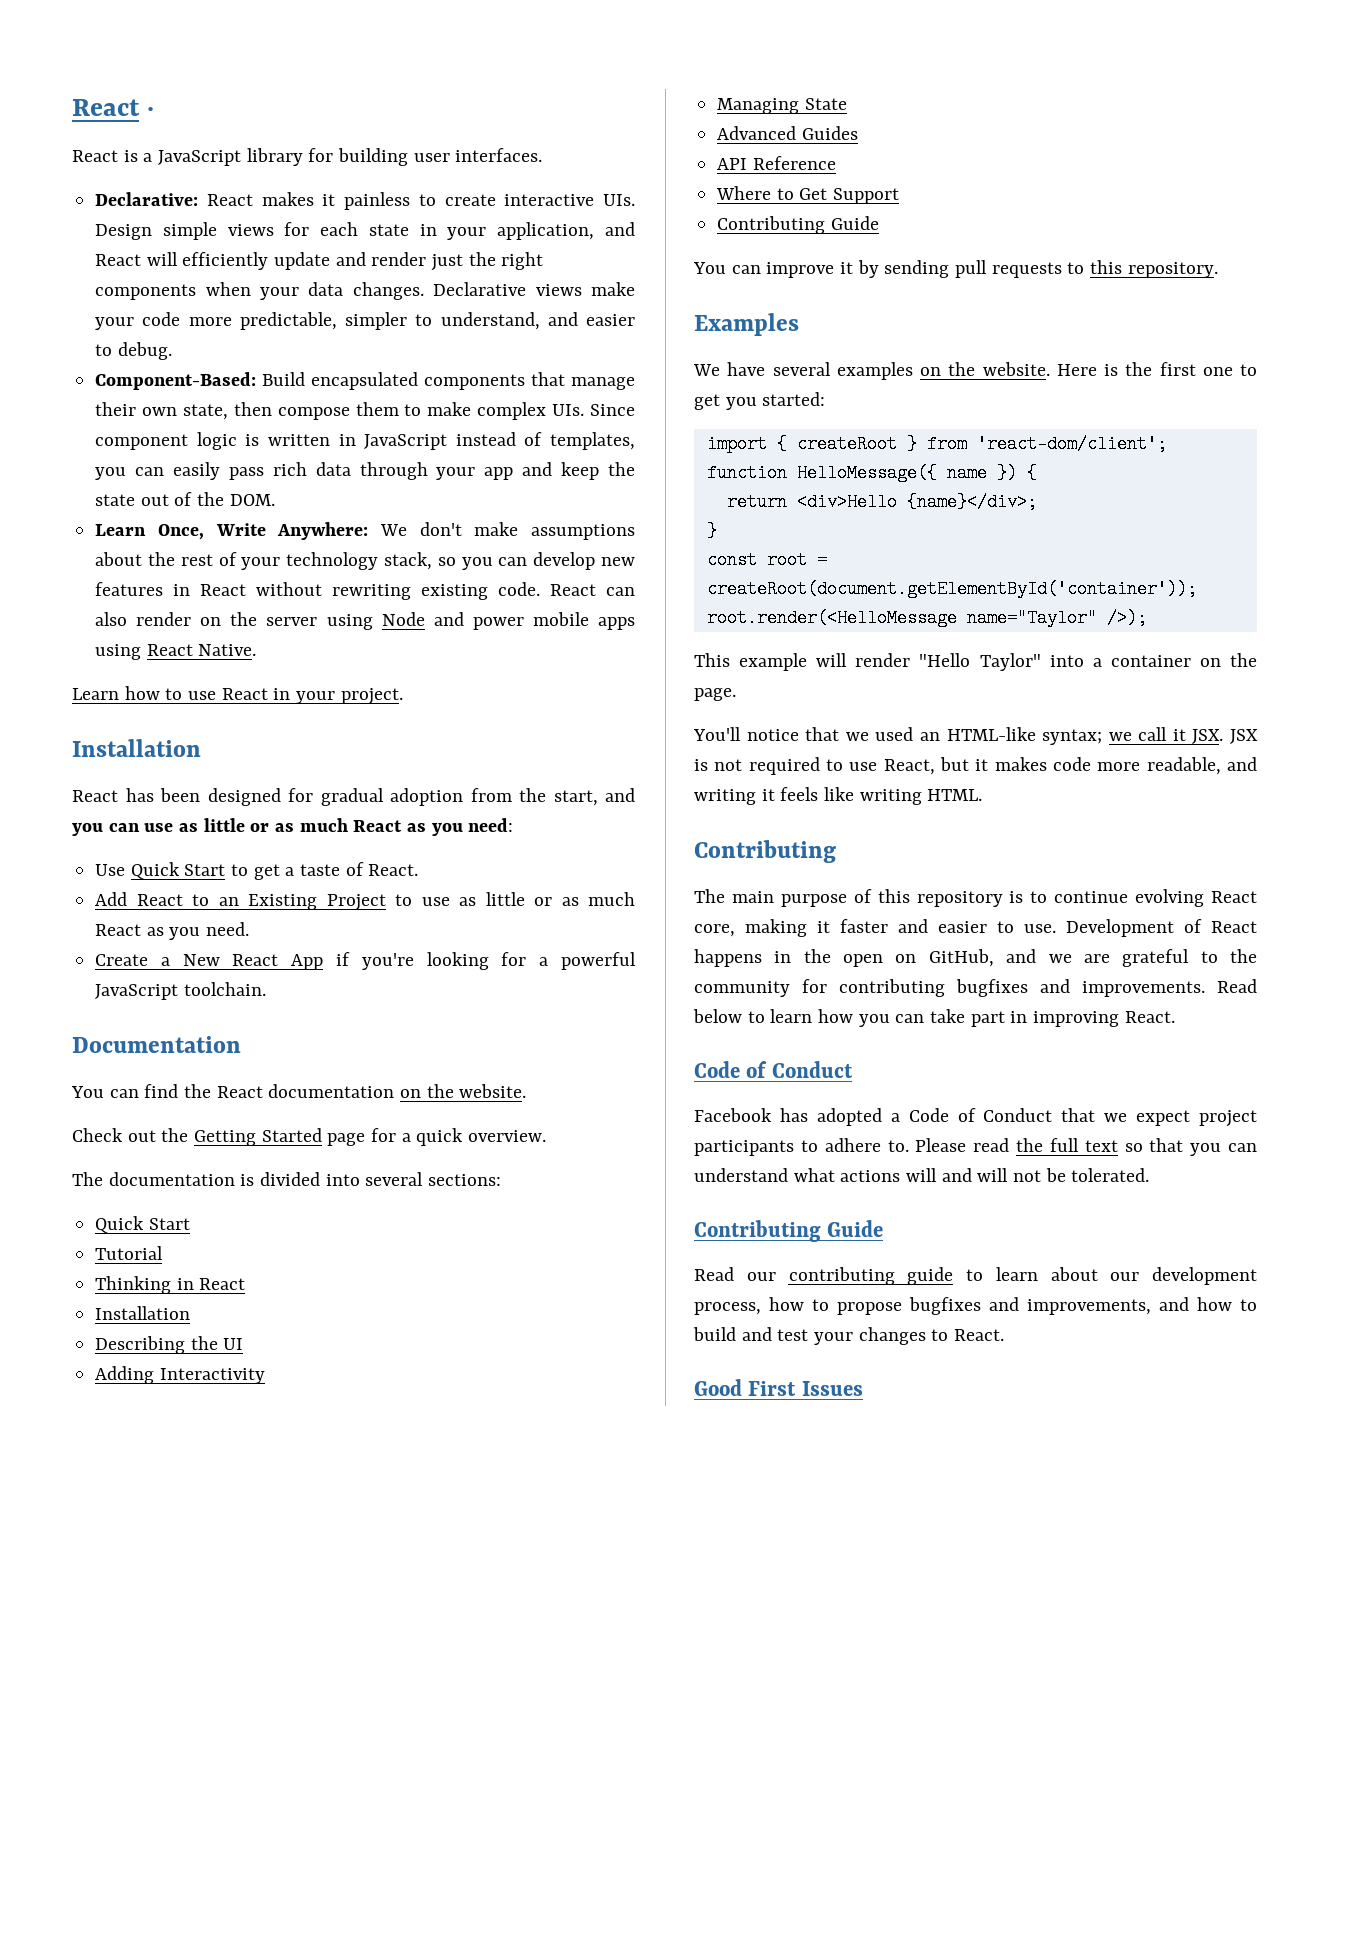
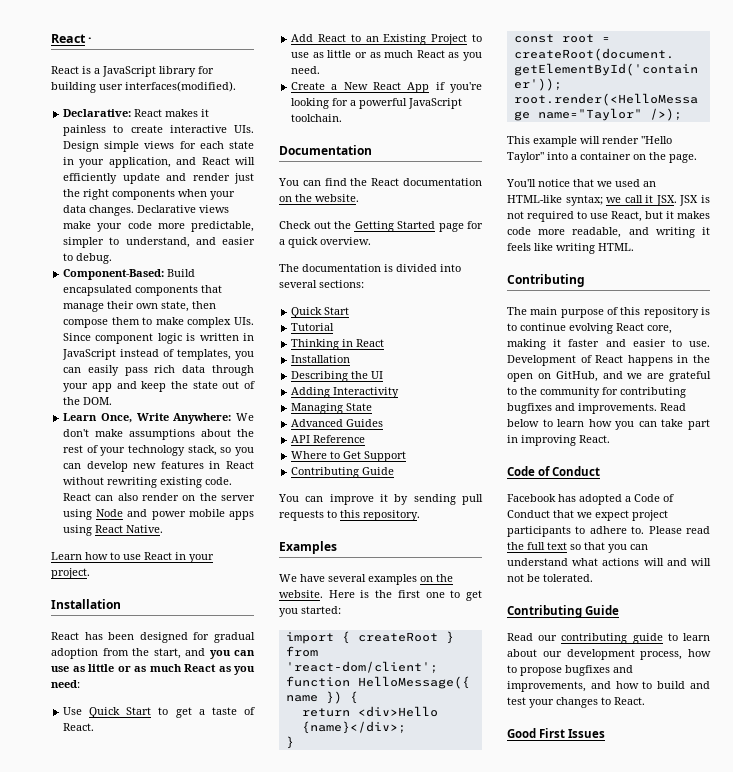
- React is a JavaScript library for building user interfaces.
+ React is a JavaScript library for building user interfaces(modified).

